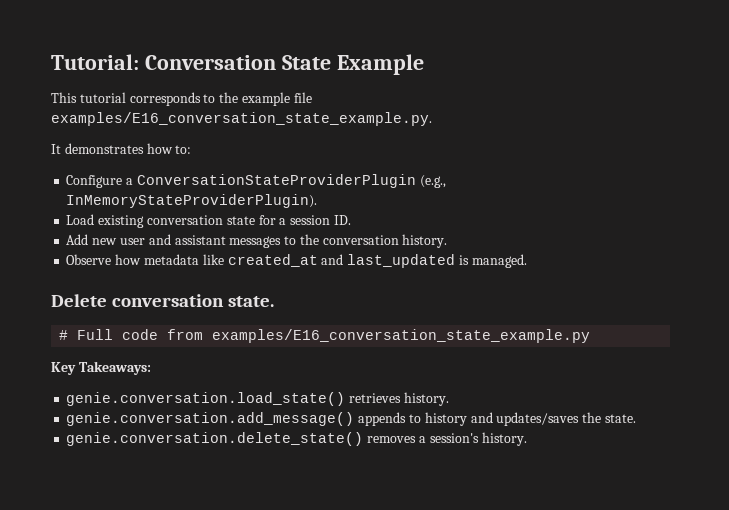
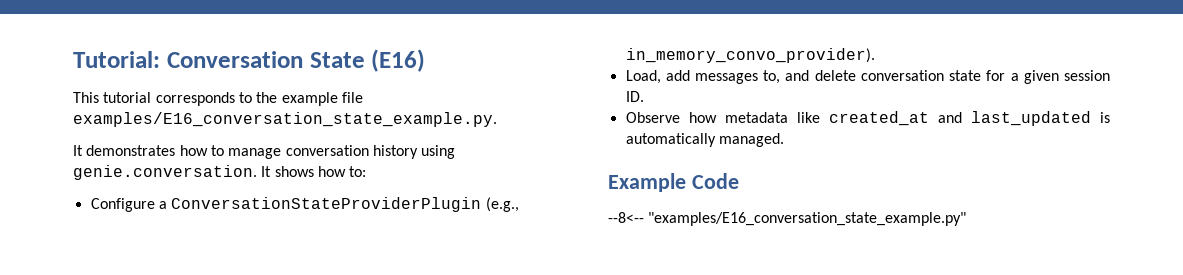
- Tutorial: Conversation State Example
+ Tutorial: Conversation State (E16)
- It demonstrates how to:
+ It demonstrates how to manage conversation history using genie.conversation. It shows how to:
- Configure a ConversationStateProviderPlugin (e.g., InMemoryStateProviderPlugin).
- Load existing conversation state for a session ID.
+ Configure a ConversationStateProviderPlugin (e.g., in_memory_convo_provider).
+ Load, add messages to, and delete conversation state for a given session ID.
- Add new user and assistant messages to the conversation history.
- Observe how metadata like created_at and last_updated is managed.
+ Observe how metadata like created_at and last_updated is automatically managed.
- Delete conversation state.
- # Full code from examples/E16_conversation_state_example.py
- Key Takeaways:
- genie.conversation.load_state() retrieves history.
- genie.conversation.add_message() appends to history and updates/saves the state.
- genie.conversation.delete_state() removes a session's history.
+ Example Code
+ --8<-- "examples/E16_conversation_state_example.py"

